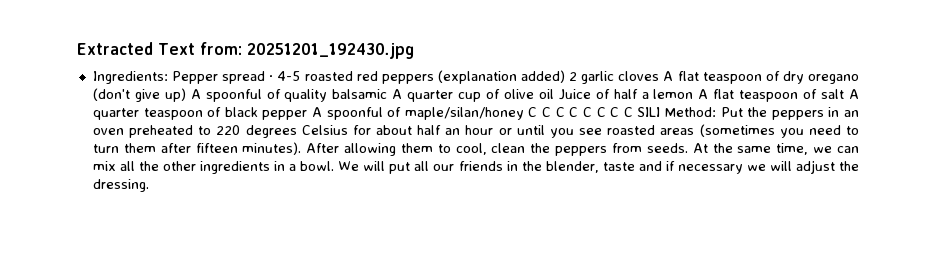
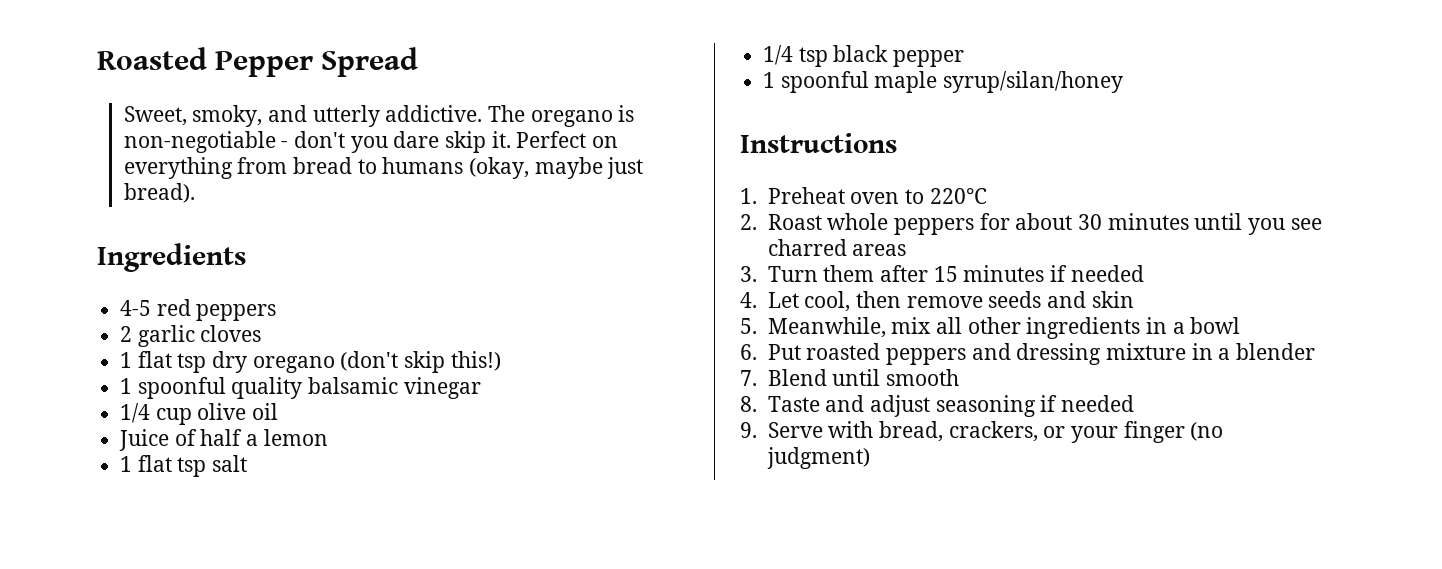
- Extracted Text from: 20251201_192430.jpg
- Ingredients: Pepper spread · 4-5 roasted red peppers (explanation added) 2 garlic cloves A flat teaspoon of dry oregano (don't give up) A spoonful of quality balsamic A quarter cup of olive oil Juice of half a lemon A flat teaspoon of salt A quarter teaspoon of black pepper A spoonful of maple/silan/honey C C C C C C C C SILI Method: Put the peppers in an oven preheated to 220 degrees Celsius for about half an hour or until you see roasted areas (sometimes you need to turn them after fifteen minutes). After allowing them to cool, clean the peppers from seeds. At the same time, we can mix all the other ingredients in a bowl. We will put all our friends in the blender, taste and if necessary we will adjust the dressing.
+ Roasted Pepper Spread
+ Sweet, smoky, and utterly addictive. The oregano is non-negotiable - don't you dare skip it. Perfect on everything from bread to humans (okay, maybe just bread).
+ Ingredients
+ 4-5 red peppers
+ 2 garlic cloves
+ 1 flat tsp dry oregano (don't skip this!)
+ 1 spoonful quality balsamic vinegar
+ 1/4 cup olive oil
+ Juice of half a lemon
+ 1 flat tsp salt
+ 1/4 tsp black pepper
+ 1 spoonful maple syrup/silan/honey
+ Instructions
+ 1. Preheat oven to 220°C
+ 2. Roast whole peppers for about 30 minutes until you see charred areas
+ 3. Turn them after 15 minutes if needed
+ 4. Let cool, then remove seeds and skin
+ 5. Meanwhile, mix all other ingredients in a bowl
+ 6. Put roasted peppers and dressing mixture in a blender
+ 7. Blend until smooth
+ 8. Taste and adjust seasoning if needed
+ 9. Serve with bread, crackers, or your finger (no judgment)

